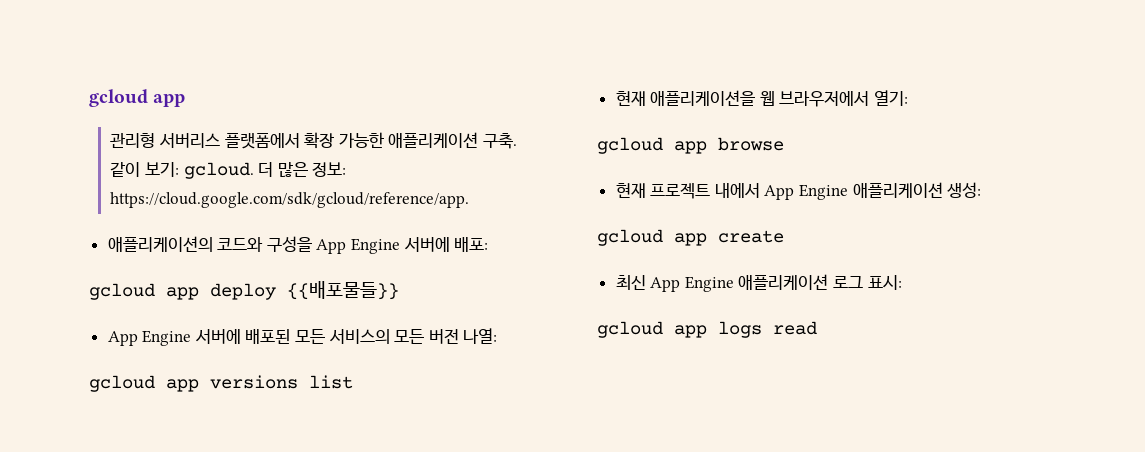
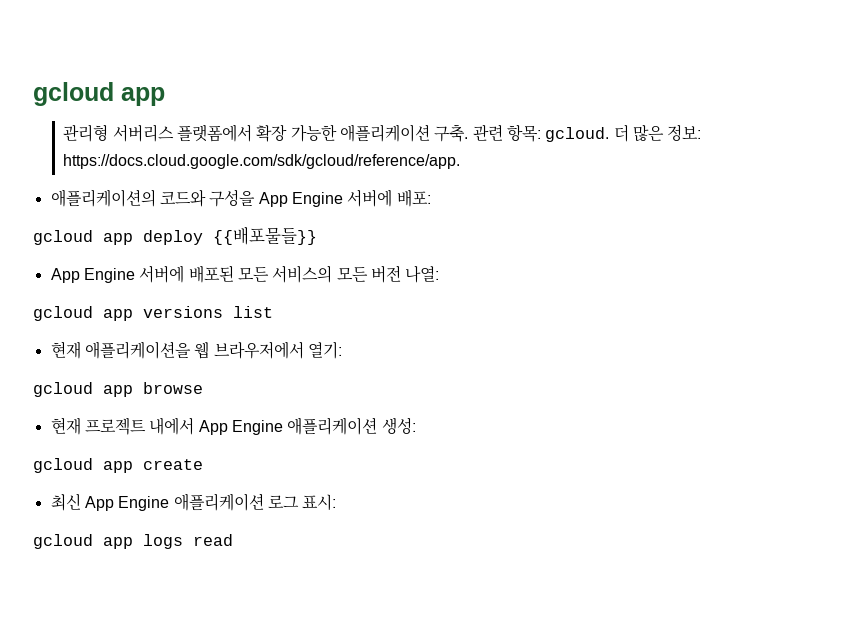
- 같이 보기: gcloud.
+ 관련 항목: gcloud.
- 더 많은 정보: https://cloud.google.com/sdk/gcloud/reference/app.
+ 더 많은 정보: https://docs.cloud.google.com/sdk/gcloud/reference/app.

